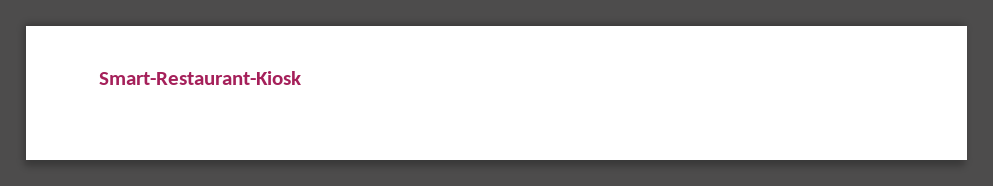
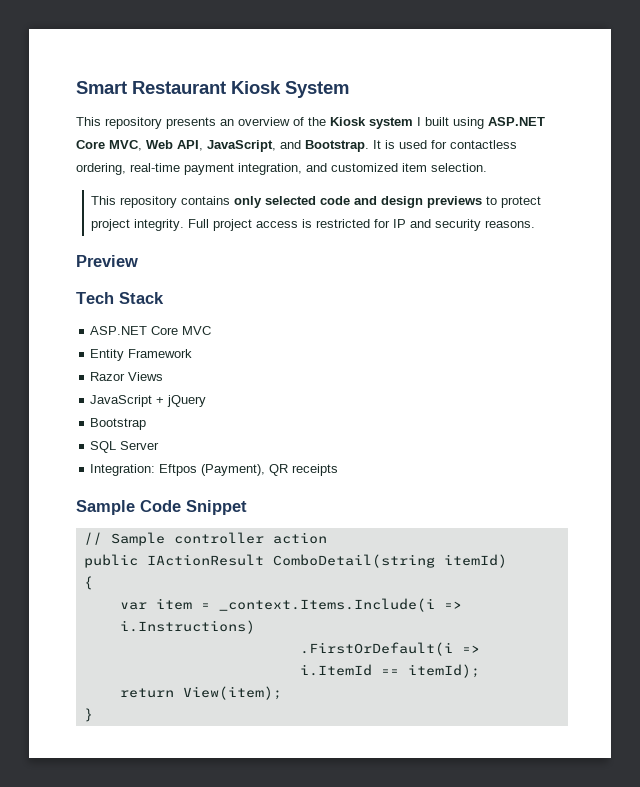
- Smart-Restaurant-Kiosk
+ Smart Restaurant Kiosk System
+ This repository presents an overview of the Kiosk system I built using ASP.NET Core MVC, Web API, JavaScript, and Bootstrap. It is used for contactless ordering, real-time payment integration, and customized item selection.
+ This repository contains only selected code and design previews to protect project integrity. Full project access is restricted for IP and security reasons.
+ Preview
+ Tech Stack
+ ASP.NET Core MVC
+ Entity Framework
+ Razor Views
+ JavaScript + jQuery
+ Bootstrap
+ SQL Server
+ Integration: Eftpos (Payment), QR receipts
+ Sample Code Snippet
+ // Sample controller action
+ public IActionResult ComboDetail(string itemId)
+ {
+ var item = _context.Items.Include(i => i.Instructions)
+ .FirstOrDefault(i => i.ItemId == itemId);
+ return View(item);
+ }

